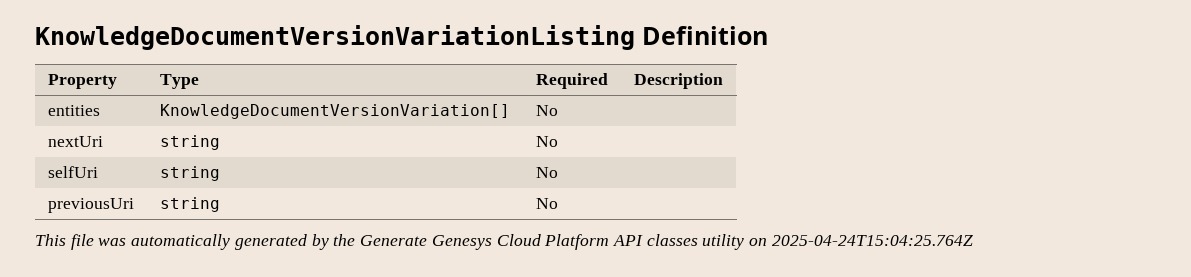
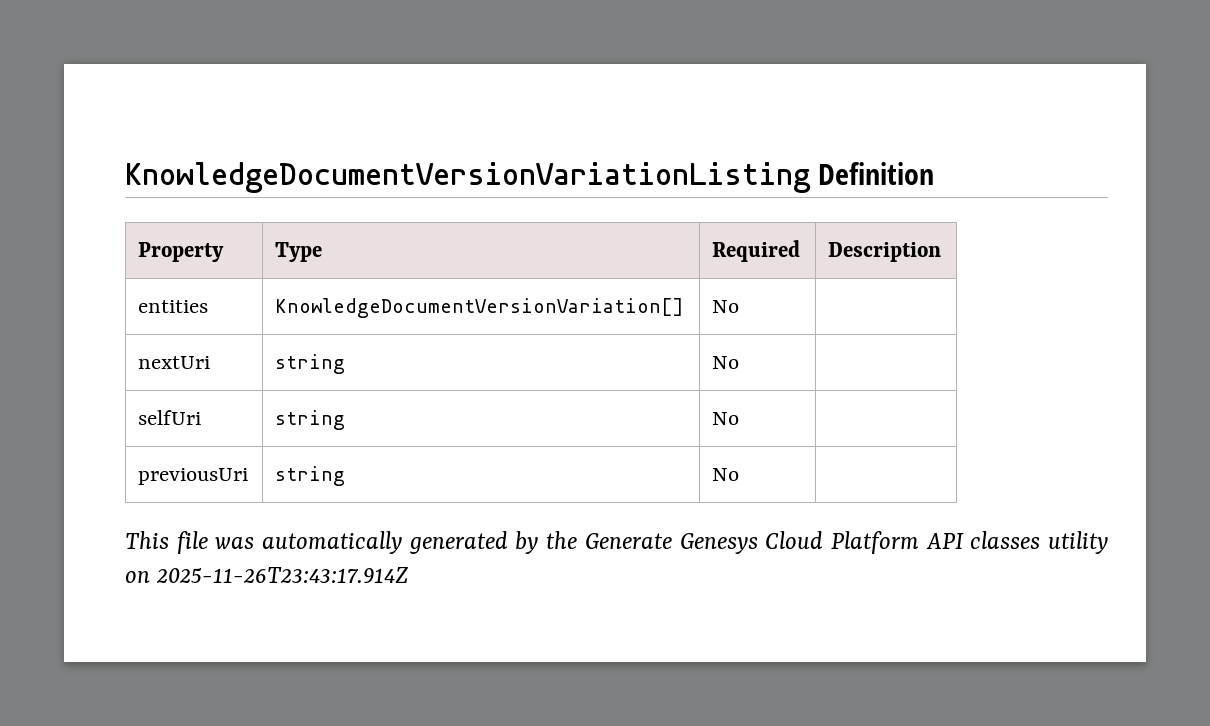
- This file was automatically generated by the Generate Genesys Cloud Platform API classes utility on 2025-04-24T15:04:25.764Z
+ This file was automatically generated by the Generate Genesys Cloud Platform API classes utility on 2025-11-26T23:43:17.914Z

